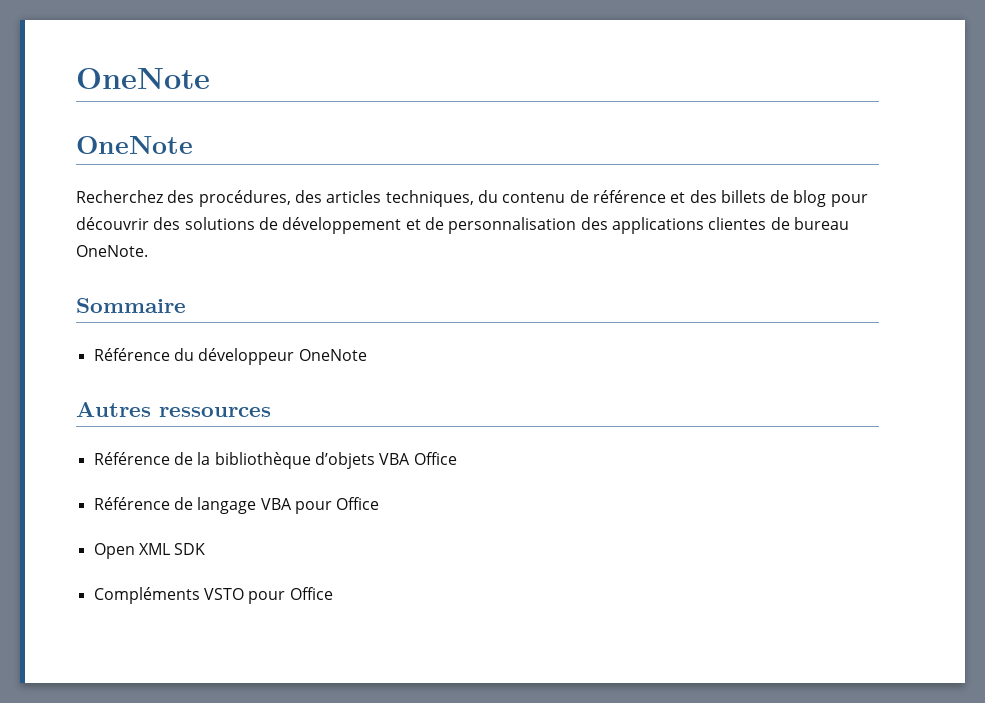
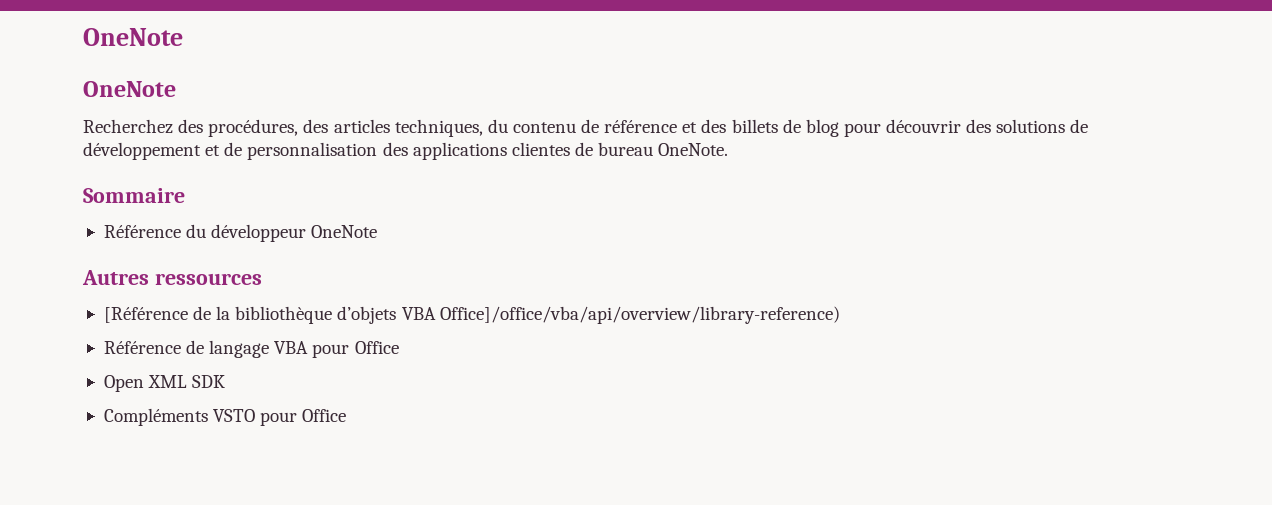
- Référence de la bibliothèque d’objets VBA Office
+ [Référence de la bibliothèque d’objets VBA Office]/office/vba/api/overview/library-reference)

